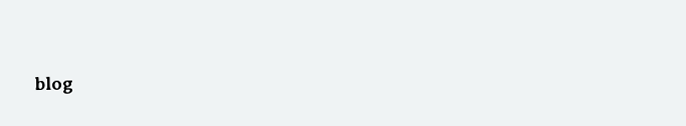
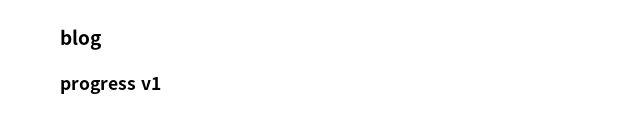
+ progress v1

